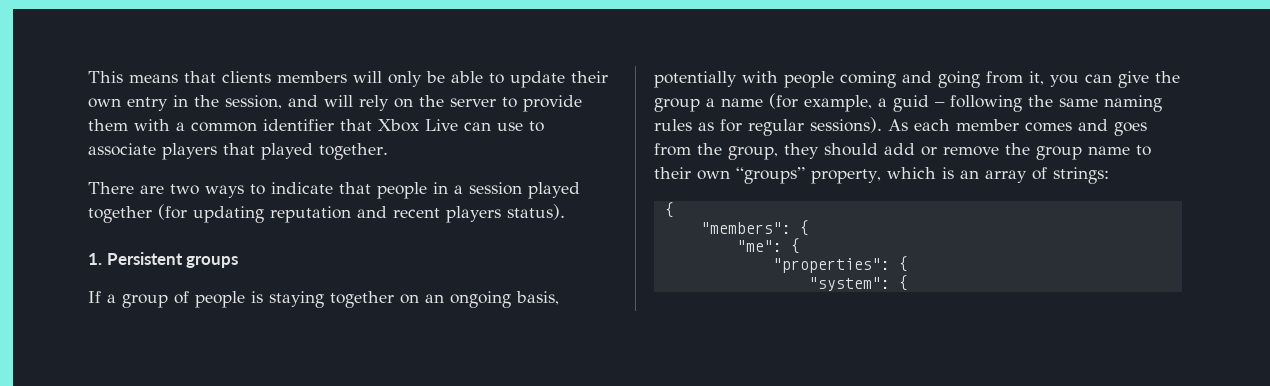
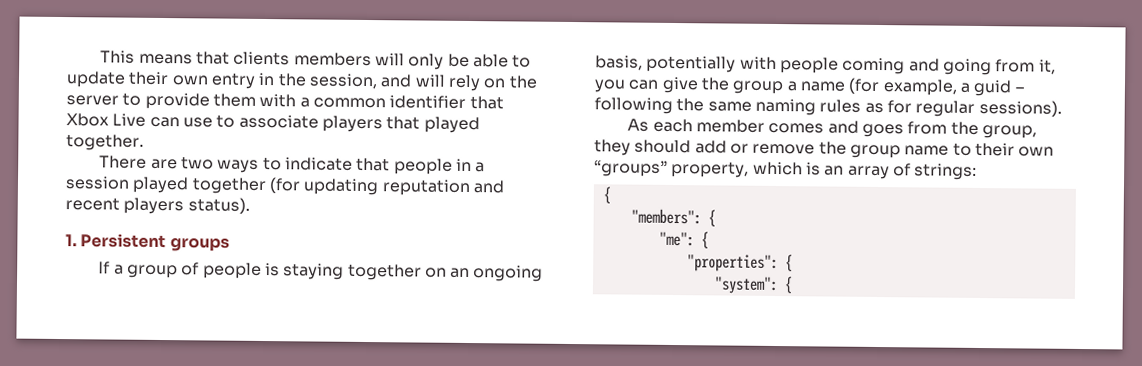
- If a group of people is staying together on an ongoing basis, potentially with people coming and going from it, you can give the group a name (for example, a guid – following the same naming rules as for regular sessions). As each member comes and goes from the group, they should add or remove the group name to their own “groups” property, which is an array of strings:
+ If a group of people is staying together on an ongoing basis, potentially with people coming and going from it, you can give the group a name (for example, a guid – following the same naming rules as for regular sessions).
+ As each member comes and goes from the group, they should add or remove the group name to their own “groups” property, which is an array of strings:

